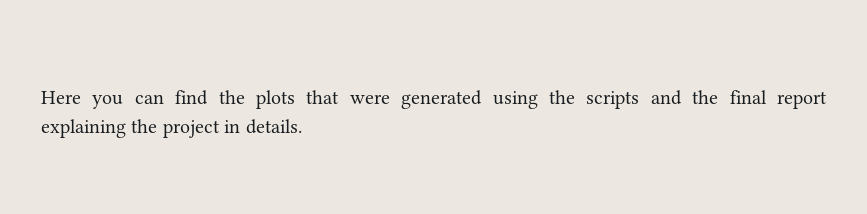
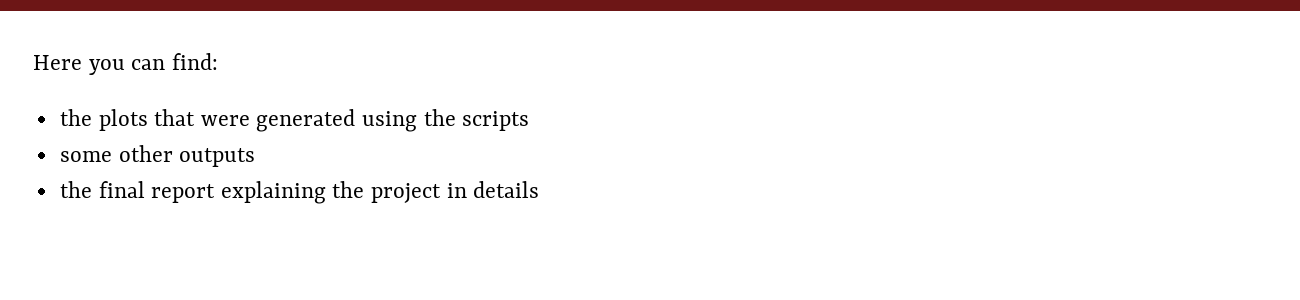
- Here you can find the plots that were generated using the scripts and the final report explaining the project in details.
+ Here you can find:
+ the plots that were generated using the scripts
+ some other outputs
+ the final report explaining the project in details

